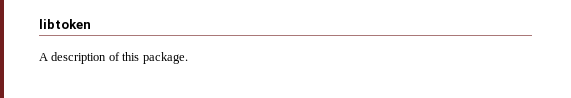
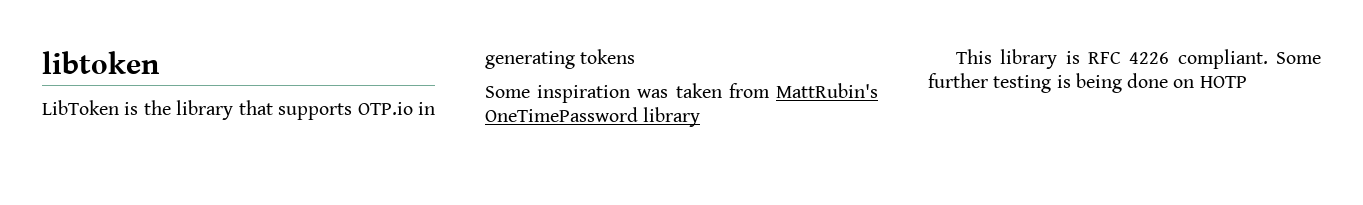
- A description of this package.
+ LibToken is the library that supports OTP.io in generating tokens
+ Some inspiration was taken from MattRubin's OneTimePassword library
+ This library is RFC 4226 compliant. Some further testing is being done on HOTP

